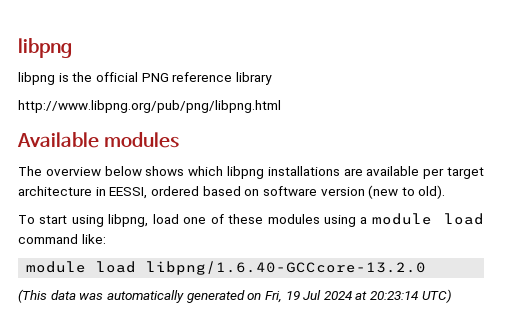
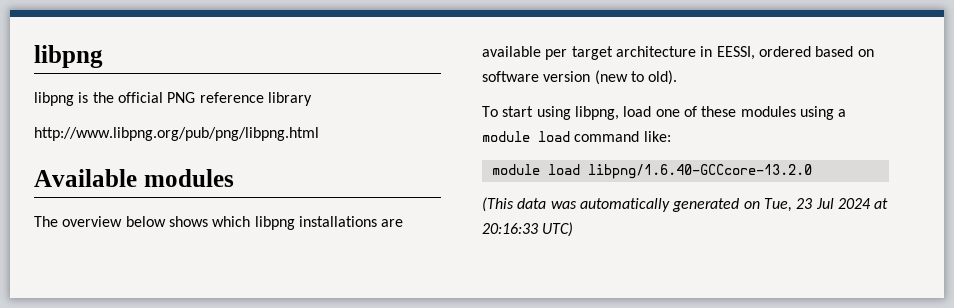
- (This data was automatically generated on Fri, 19 Jul 2024 at 20:23:14 UTC)
+ (This data was automatically generated on Tue, 23 Jul 2024 at 20:16:33 UTC)

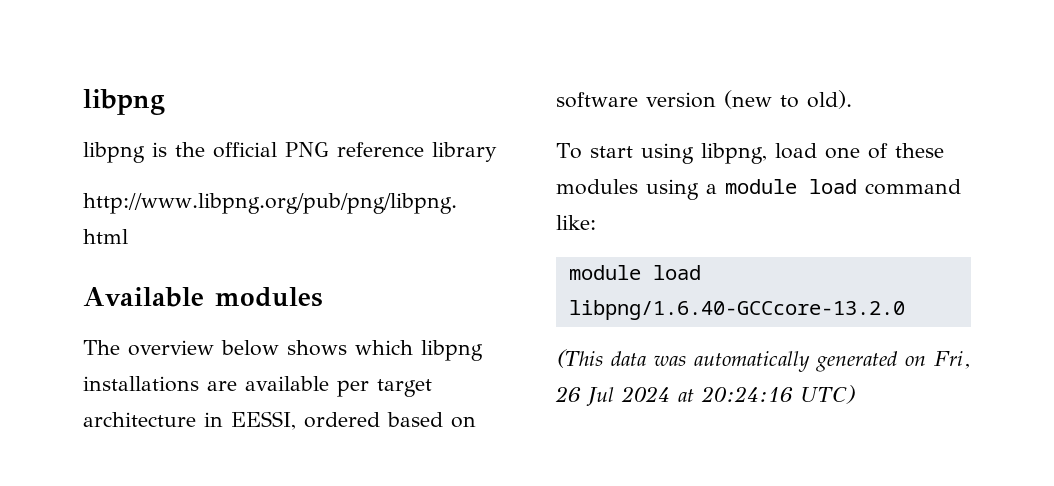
- (This data was automatically generated on Tue, 23 Jul 2024 at 20:16:33 UTC)
+ (This data was automatically generated on Fri, 26 Jul 2024 at 20:24:16 UTC)

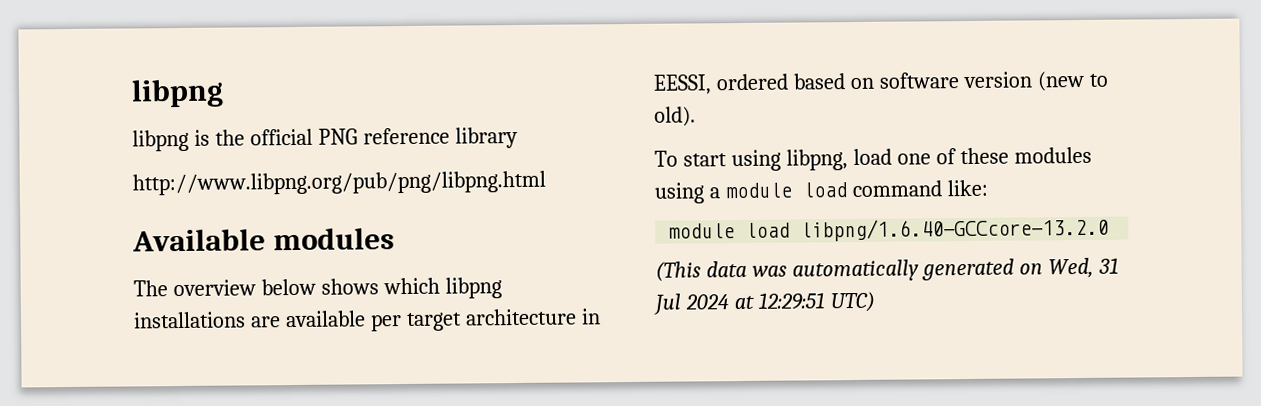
- (This data was automatically generated on Fri, 26 Jul 2024 at 20:24:16 UTC)
+ (This data was automatically generated on Wed, 31 Jul 2024 at 12:29:51 UTC)

